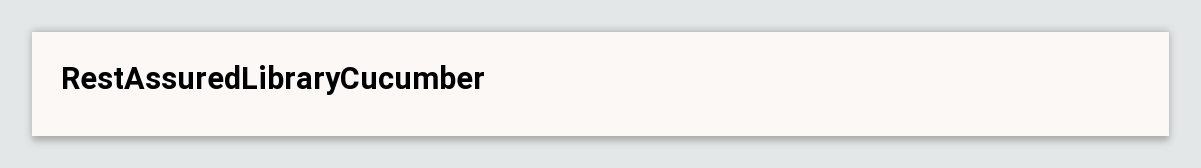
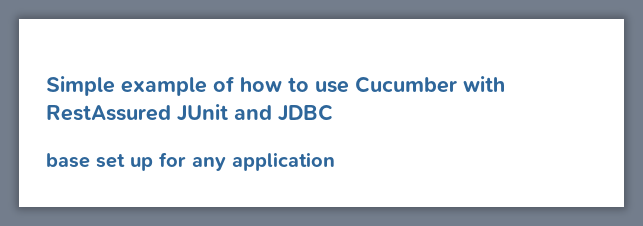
- RestAssuredLibraryCucumber
+ Simple example of how to use Cucumber with RestAssured JUnit and JDBC
+ base set up for any application

